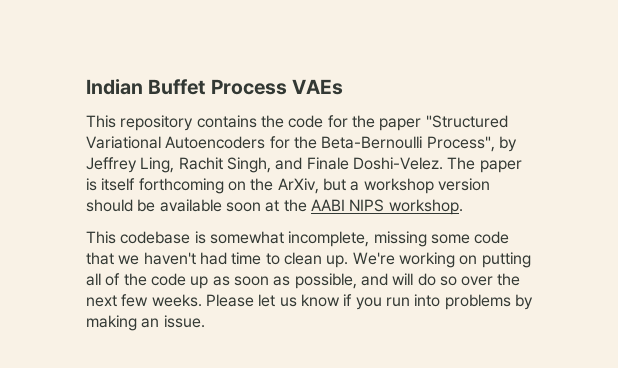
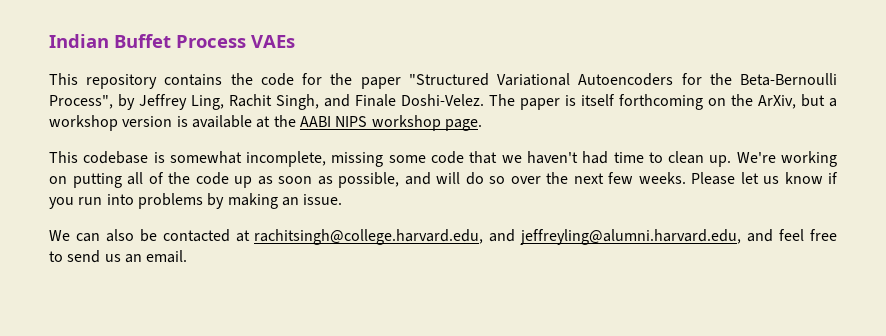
- The paper is itself forthcoming on the ArXiv, but a workshop version should be available soon at the AABI NIPS workshop.
+ The paper is itself forthcoming on the ArXiv, but a workshop version is available at the AABI NIPS workshop page.
+ We can also be contacted at rachitsingh@college.harvard.edu, and jeffreyling@alumni.harvard.edu, and feel free to send us an email.

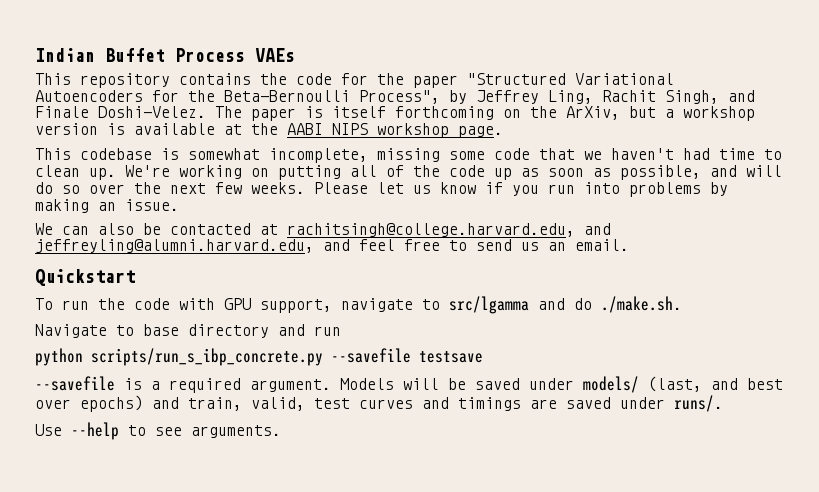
+ Quickstart
+ To run the code with GPU support, navigate to src/lgamma and do ./make.sh.
+ Navigate to base directory and run
+ python scripts/run_s_ibp_concrete.py --savefile testsave
+ --savefile is a required argument. Models will be saved under models/ (last, and best over epochs) and train, valid, test curves and timings are saved under runs/.
+ Use --help to see arguments.

